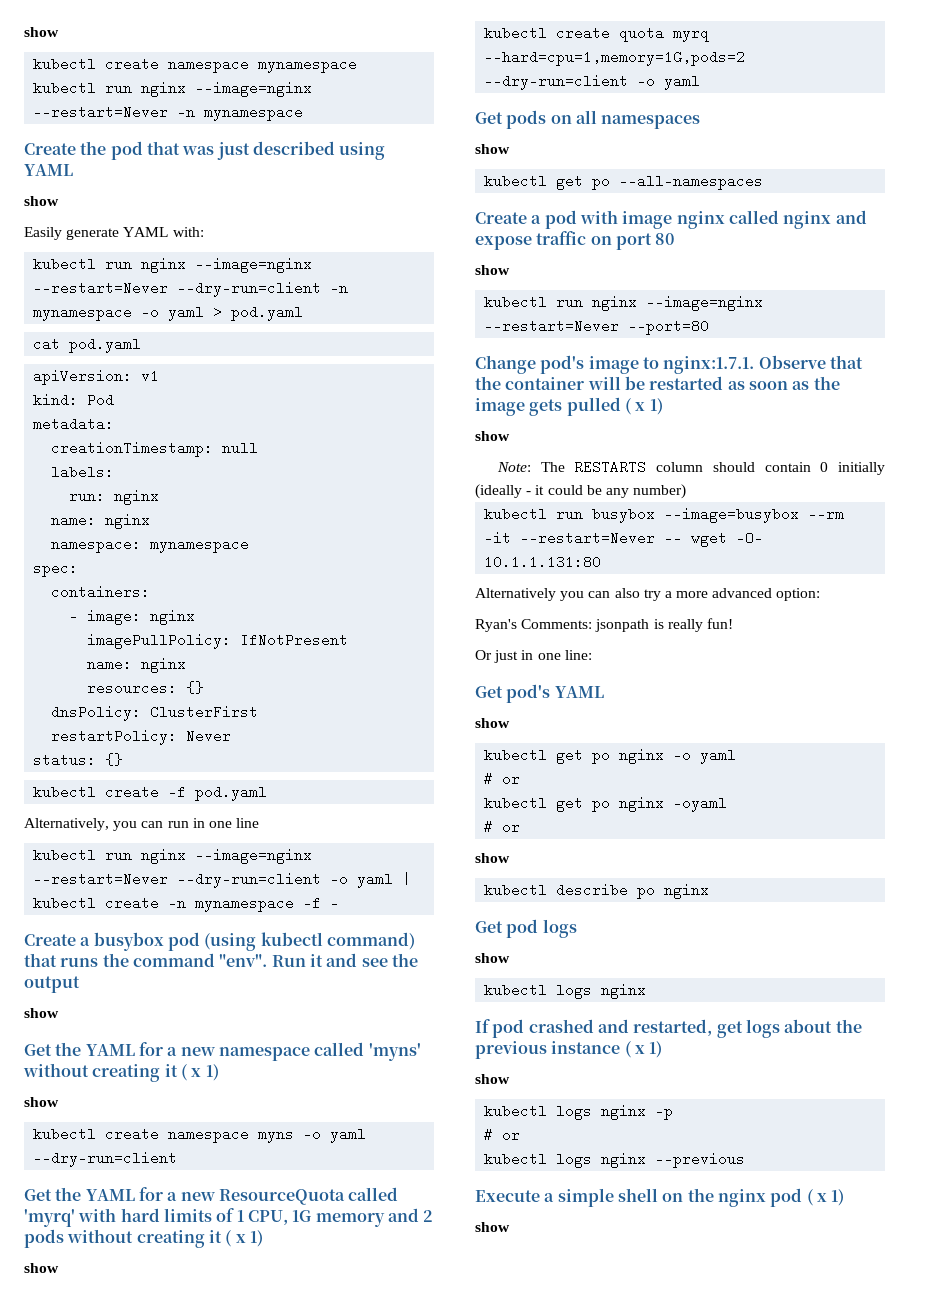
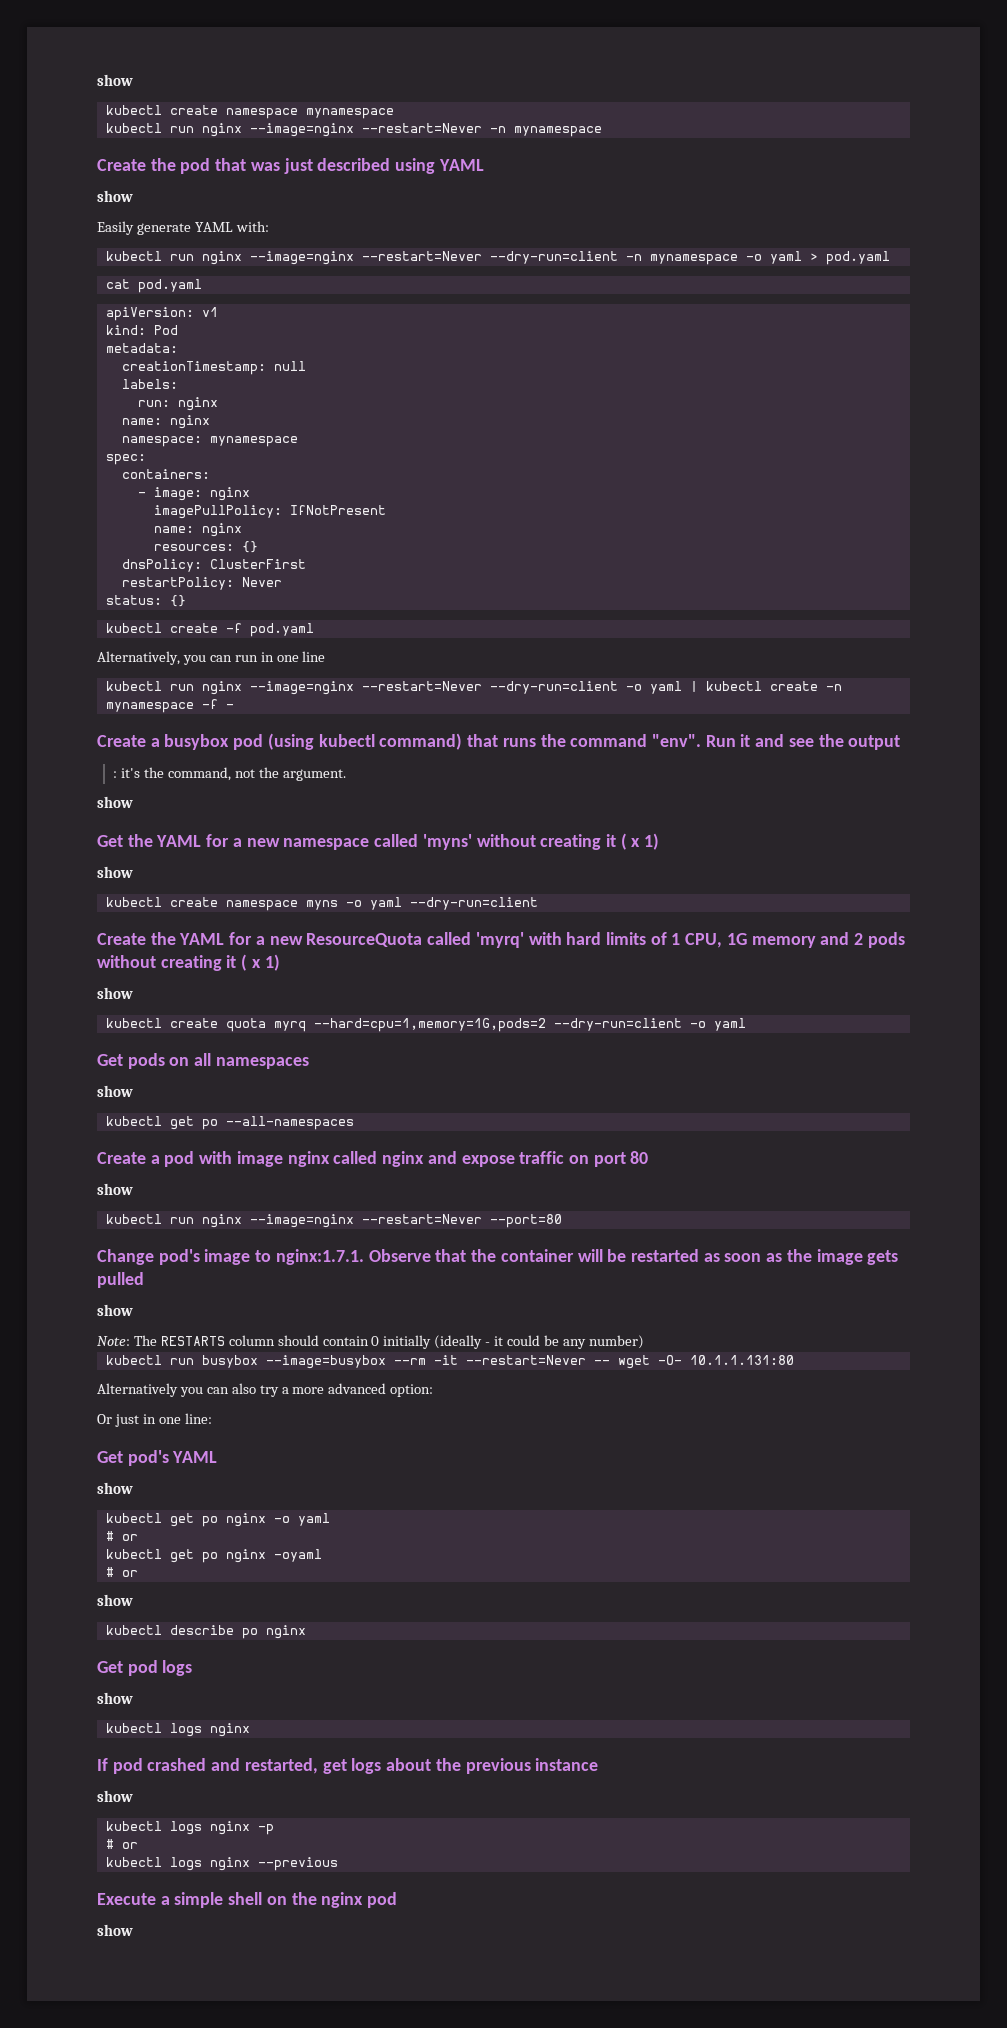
+ : it's the command, not the argument.
- Get the YAML for a new ResourceQuota called 'myrq' with hard limits of 1 CPU, 1G memory and 2 pods without creating it ( x 1)
+ Create the YAML for a new ResourceQuota called 'myrq' with hard limits of 1 CPU, 1G memory and 2 pods without creating it ( x 1)
- Change pod's image to nginx:1.7.1. Observe that the container will be restarted as soon as the image gets pulled ( x 1)
+ Change pod's image to nginx:1.7.1. Observe that the container will be restarted as soon as the image gets pulled
- Ryan's Comments: jsonpath is really fun!
- If pod crashed and restarted, get logs about the previous instance ( x 1)
+ If pod crashed and restarted, get logs about the previous instance
- Execute a simple shell on the nginx pod ( x 1)
+ Execute a simple shell on the nginx pod

